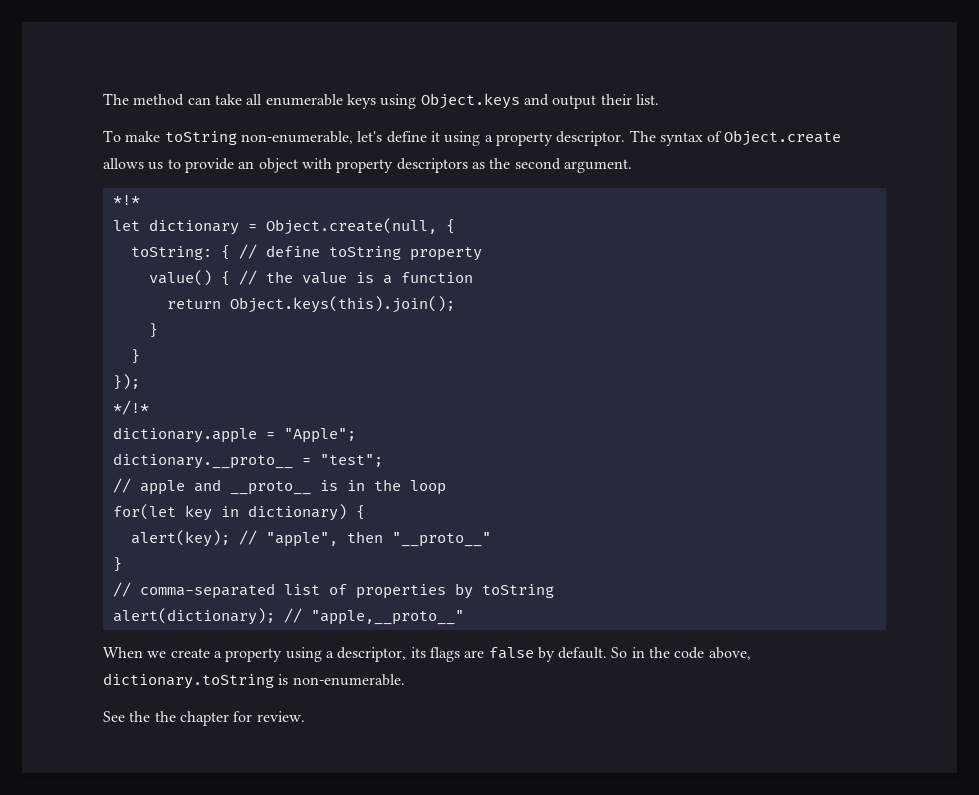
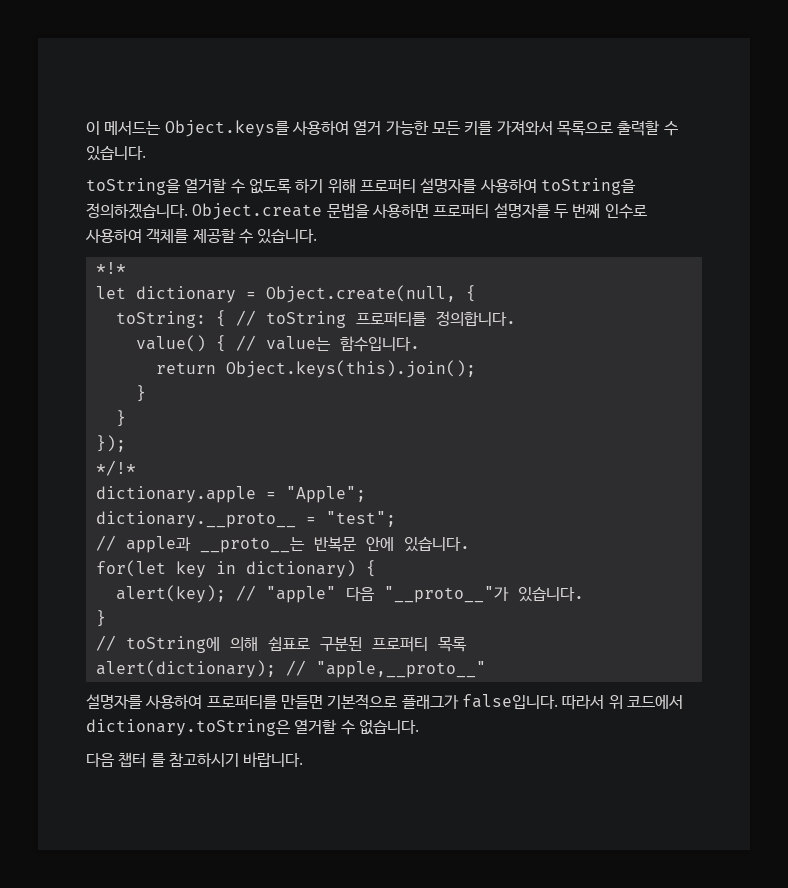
- The method can take all enumerable keys using Object.keys and output their list.
- To make toString non-enumerable, let's define it using a property descriptor. The syntax of Object.create allows us to provide an object with property descriptors as the second argument.
+ 이 메서드는 Object.keys를 사용하여 열거 가능한 모든 키를 가져와서 목록으로 출력할 수 있습니다.
+ toString을 열거할 수 없도록 하기 위해 프로퍼티 설명자를 사용하여 toString을 정의하겠습니다. Object.create 문법을 사용하면 프로퍼티 설명자를 두 번째 인수로 사용하여 객체를 제공할 수 있습니다.
- toString: { // define toString property
+ toString: { // toString 프로퍼티를 정의합니다.
- value() { // the value is a function
+ value() { // value는 함수입니다.
- // apple and __proto__ is in the loop
+ // apple과 __proto__는 반복문 안에 있습니다.
- alert(key); // "apple", then "__proto__"
+ alert(key); // "apple" 다음 "__proto__"가 있습니다.
  }
- // comma-separated list of properties by toString
+ // toString에 의해 쉼표로 구분된 프로퍼티 목록
  alert(dictionary); // "apple,__proto__"
- When we create a property using a descriptor, its flags are false by default. So in the code above, dictionary.toString is non-enumerable.
- See the the chapter for review.
+ 설명자를 사용하여 프로퍼티를 만들면 기본적으로 플래그가 false입니다. 따라서 위 코드에서 dictionary.toString은 열거할 수 없습니다.
+ 다음 챕터 를 참고하시기 바랍니다.

